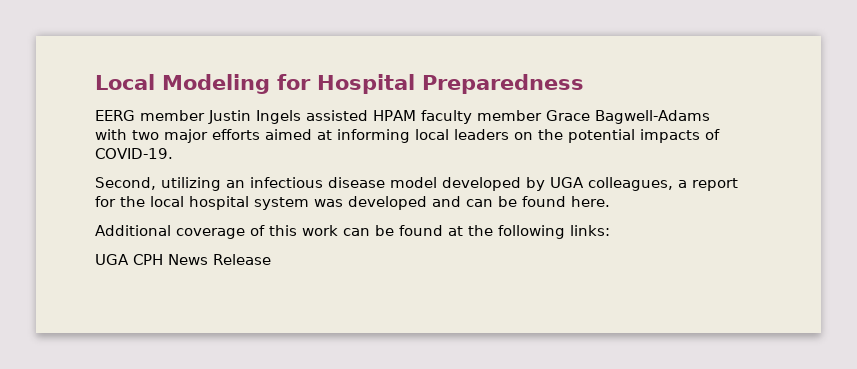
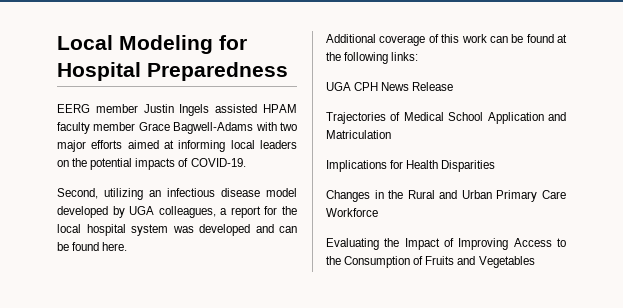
+ Trajectories of Medical School Application and Matriculation
+ Implications for Health Disparities
+ Changes in the Rural and Urban Primary Care Workforce
+ Evaluating the Impact of Improving Access to the Consumption of Fruits and Vegetables

